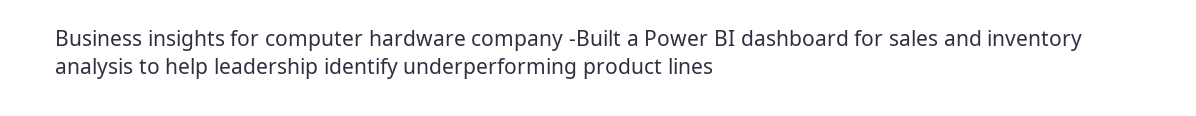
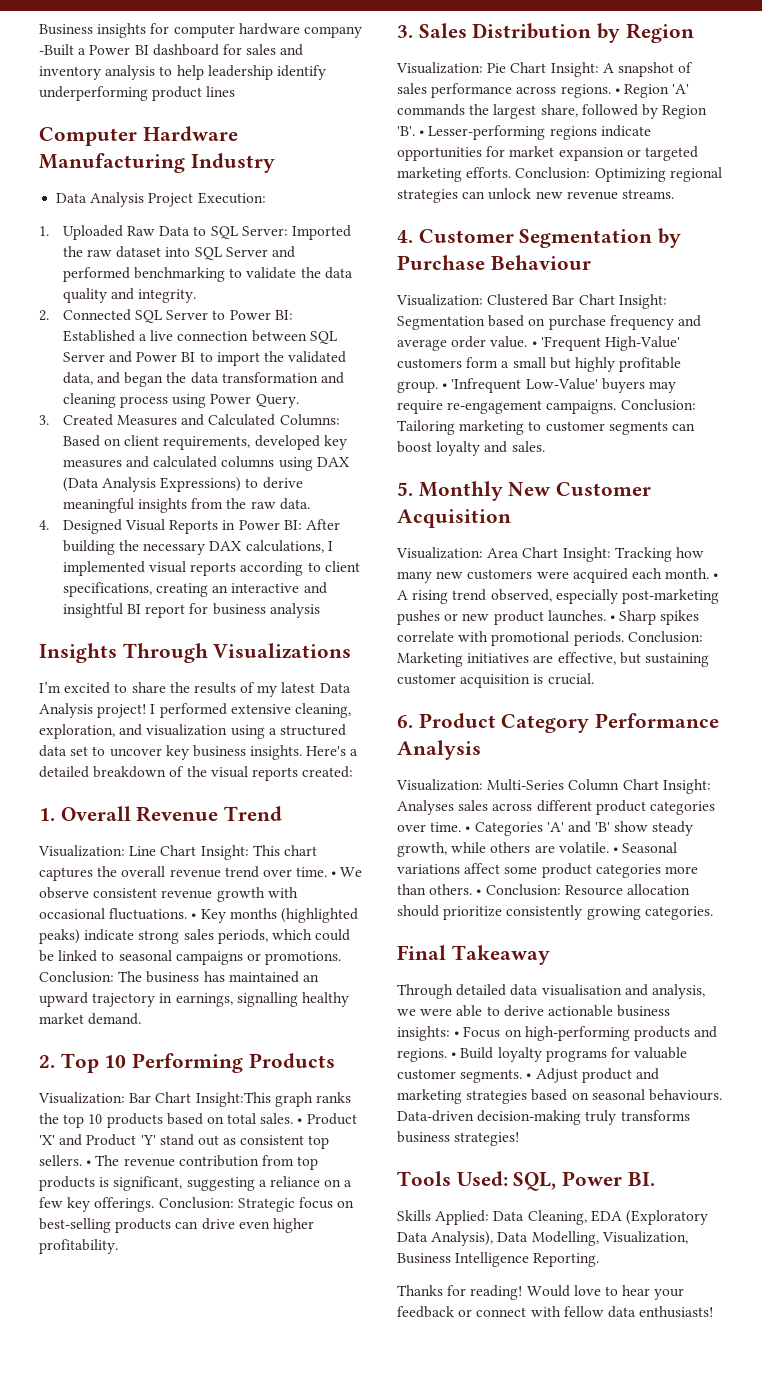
+ Computer Hardware Manufacturing Industry
+ Data Analysis Project Execution:
+ 1. Uploaded Raw Data to SQL Server: Imported the raw dataset into SQL Server and performed benchmarking to validate the data quality and integrity.
+ 2. Connected SQL Server to Power BI: Established a live connection between SQL Server and Power BI to import the validated data, and began the data transformation and cleaning process using Power Query.
+ 3. Created Measures and Calculated Columns: Based on client requirements, developed key measures and calculated columns using DAX (Data Analysis Expressions) to derive meaningful insights from the raw data.
+ 4. Designed Visual Reports in Power BI: After building the necessary DAX calculations, I implemented visual reports according to client specifications, creating an interactive and insightful BI report for business analysis
+ Insights Through Visualizations
+ I’m excited to share the results of my latest Data Analysis project! I performed extensive cleaning, exploration, and visualization using a structured data set to uncover key business insights. Here's a detailed breakdown of the visual reports created:
+ 1. Overall Revenue Trend
+ Visualization: Line Chart Insight: This chart captures the overall revenue trend over time. • We observe consistent revenue growth with occasional fluctuations. • Key months (highlighted peaks) indicate strong sales periods, which could be linked to seasonal campaigns or promotions. Conclusion: The business has maintained an upward trajectory in earnings, signalling healthy market demand.
+ 2. Top 10 Performing Products
+ Visualization: Bar Chart Insight:This graph ranks the top 10 products based on total sales. • Product 'X' and Product 'Y' stand out as consistent top sellers. • The revenue contribution from top products is significant, suggesting a reliance on a few key offerings. Conclusion: Strategic focus on best-selling products can drive even higher profitability.
+ 3. Sales Distribution by Region
+ Visualization: Pie Chart Insight: A snapshot of sales performance across regions. • Region 'A' commands the largest share, followed by Region 'B'. • Lesser-performing regions indicate opportunities for market expansion or targeted marketing efforts. Conclusion: Optimizing regional strategies can unlock new revenue streams.
+ 4. Customer Segmentation by Purchase Behaviour
+ Visualization: Clustered Bar Chart Insight: Segmentation based on purchase frequency and average order value. • 'Frequent High-Value' customers form a small but highly profitable group. • 'Infrequent Low-Value' buyers may require re-engagement campaigns. Conclusion: Tailoring marketing to customer segments can boost loyalty and sales.
+ 5. Monthly New Customer Acquisition
+ Visualization: Area Chart Insight: Tracking how many new customers were acquired each month. • A rising trend observed, especially post-marketing pushes or new product launches. • Sharp spikes correlate with promotional periods. Conclusion: Marketing initiatives are effective, but sustaining customer acquisition is crucial.
+ 6. Product Category Performance Analysis
+ Visualization: Multi-Series Column Chart Insight: Analyses sales across different product categories over time. • Categories 'A' and 'B' show steady growth, while others are volatile. • Seasonal variations affect some product categories more than others. • Conclusion: Resource allocation should prioritize consistently growing categories.
+ Final Takeaway
+ Through detailed data visualisation and analysis, we were able to derive actionable business insights: • Focus on high-performing products and regions. • Build loyalty programs for valuable customer segments. • Adjust product and marketing strategies based on seasonal behaviours. Data-driven decision-making truly transforms business strategies!
+ Tools Used: SQL, Power BI.
+ Skills Applied: Data Cleaning, EDA (Exploratory Data Analysis), Data Modelling, Visualization, Business Intelligence Reporting.
+ Thanks for reading! Would love to hear your feedback or connect with fellow data enthusiasts!

